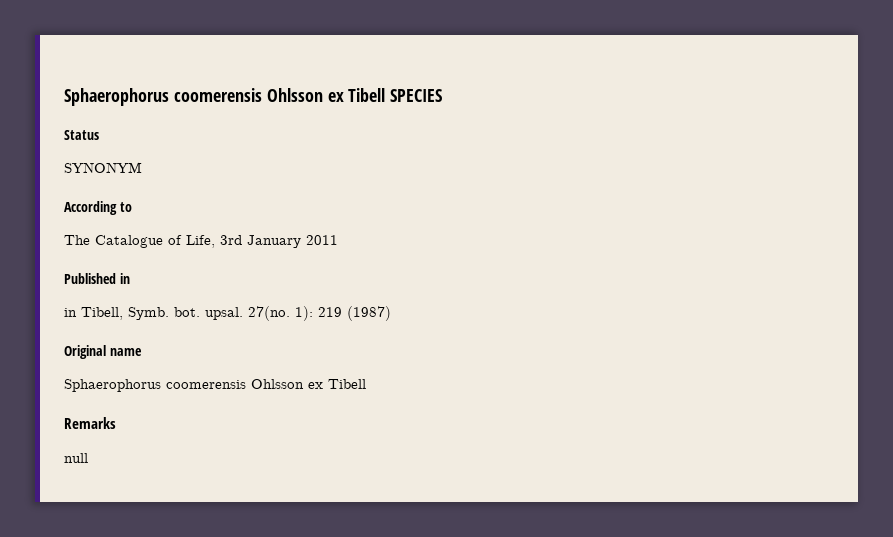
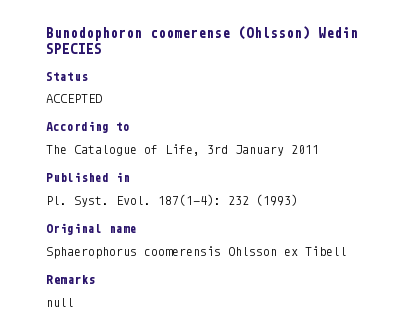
- Sphaerophorus coomerensis Ohlsson ex Tibell SPECIES
+ Bunodophoron coomerense (Ohlsson) Wedin SPECIES
- SYNONYM
+ ACCEPTED
- in Tibell, Symb. bot. upsal. 27(no. 1): 219 (1987)
+ Pl. Syst. Evol. 187(1-4): 232 (1993)

